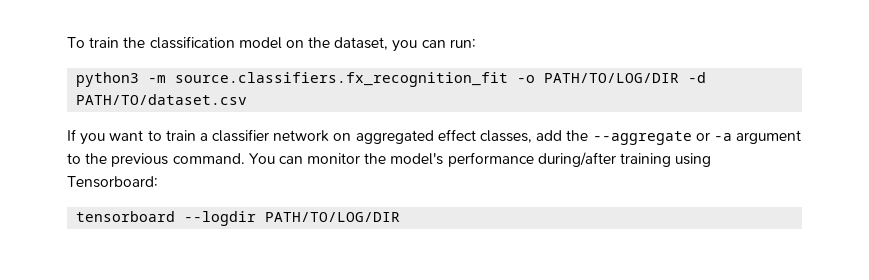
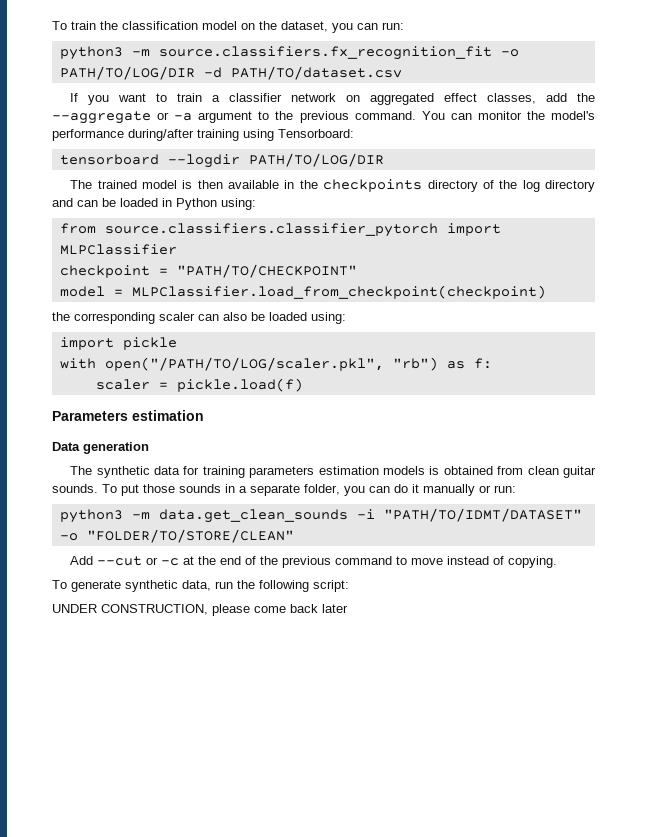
+ The trained model is then available in the checkpoints directory of the log directory and can be loaded in Python using:
+ from source.classifiers.classifier_pytorch import MLPClassifier
+ checkpoint = "PATH/TO/CHECKPOINT"
+ model = MLPClassifier.load_from_checkpoint(checkpoint)
+ the corresponding scaler can also be loaded using:
+ import pickle
+ with open("/PATH/TO/LOG/scaler.pkl", "rb") as f:
+ scaler = pickle.load(f)
+ Parameters estimation
+ Data generation
+ The synthetic data for training parameters estimation models is obtained from clean guitar sounds. To put those sounds in a separate folder, you can do it manually or run:
+ python3 -m data.get_clean_sounds -i "PATH/TO/IDMT/DATASET" -o "FOLDER/TO/STORE/CLEAN"
+ Add --cut or -c at the end of the previous command to move instead of copying.
+ To generate synthetic data, run the following script:
+ UNDER CONSTRUCTION, please come back later

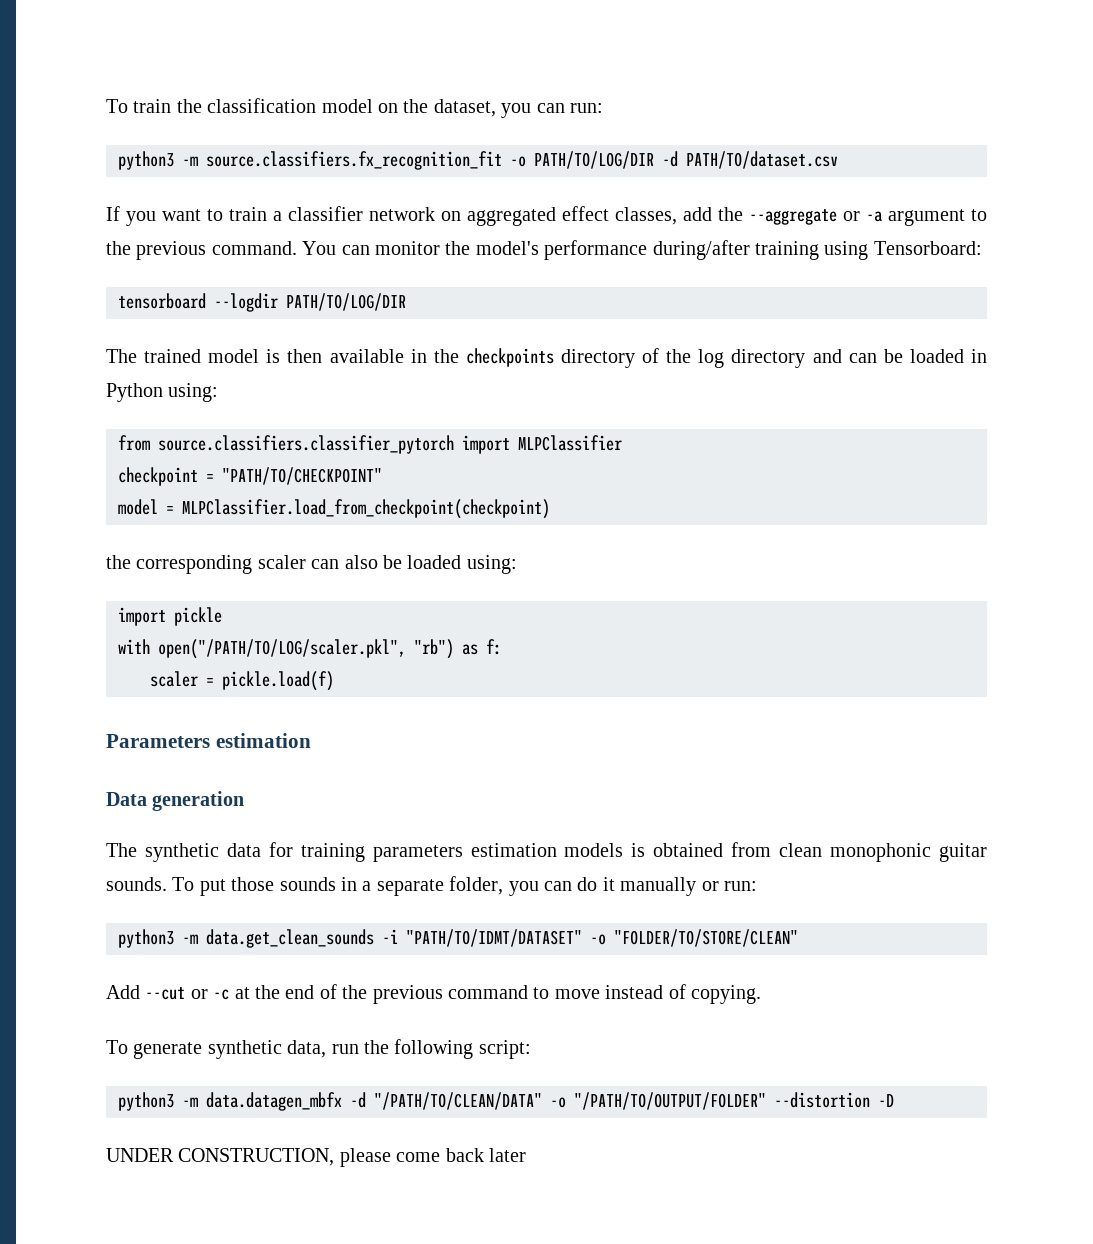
- The synthetic data for training parameters estimation models is obtained from clean guitar sounds.
+ The synthetic data for training parameters estimation models is obtained from clean monophonic guitar sounds.
+ python3 -m data.datagen_mbfx -d "/PATH/TO/CLEAN/DATA" -o "/PATH/TO/OUTPUT/FOLDER" --distortion -D

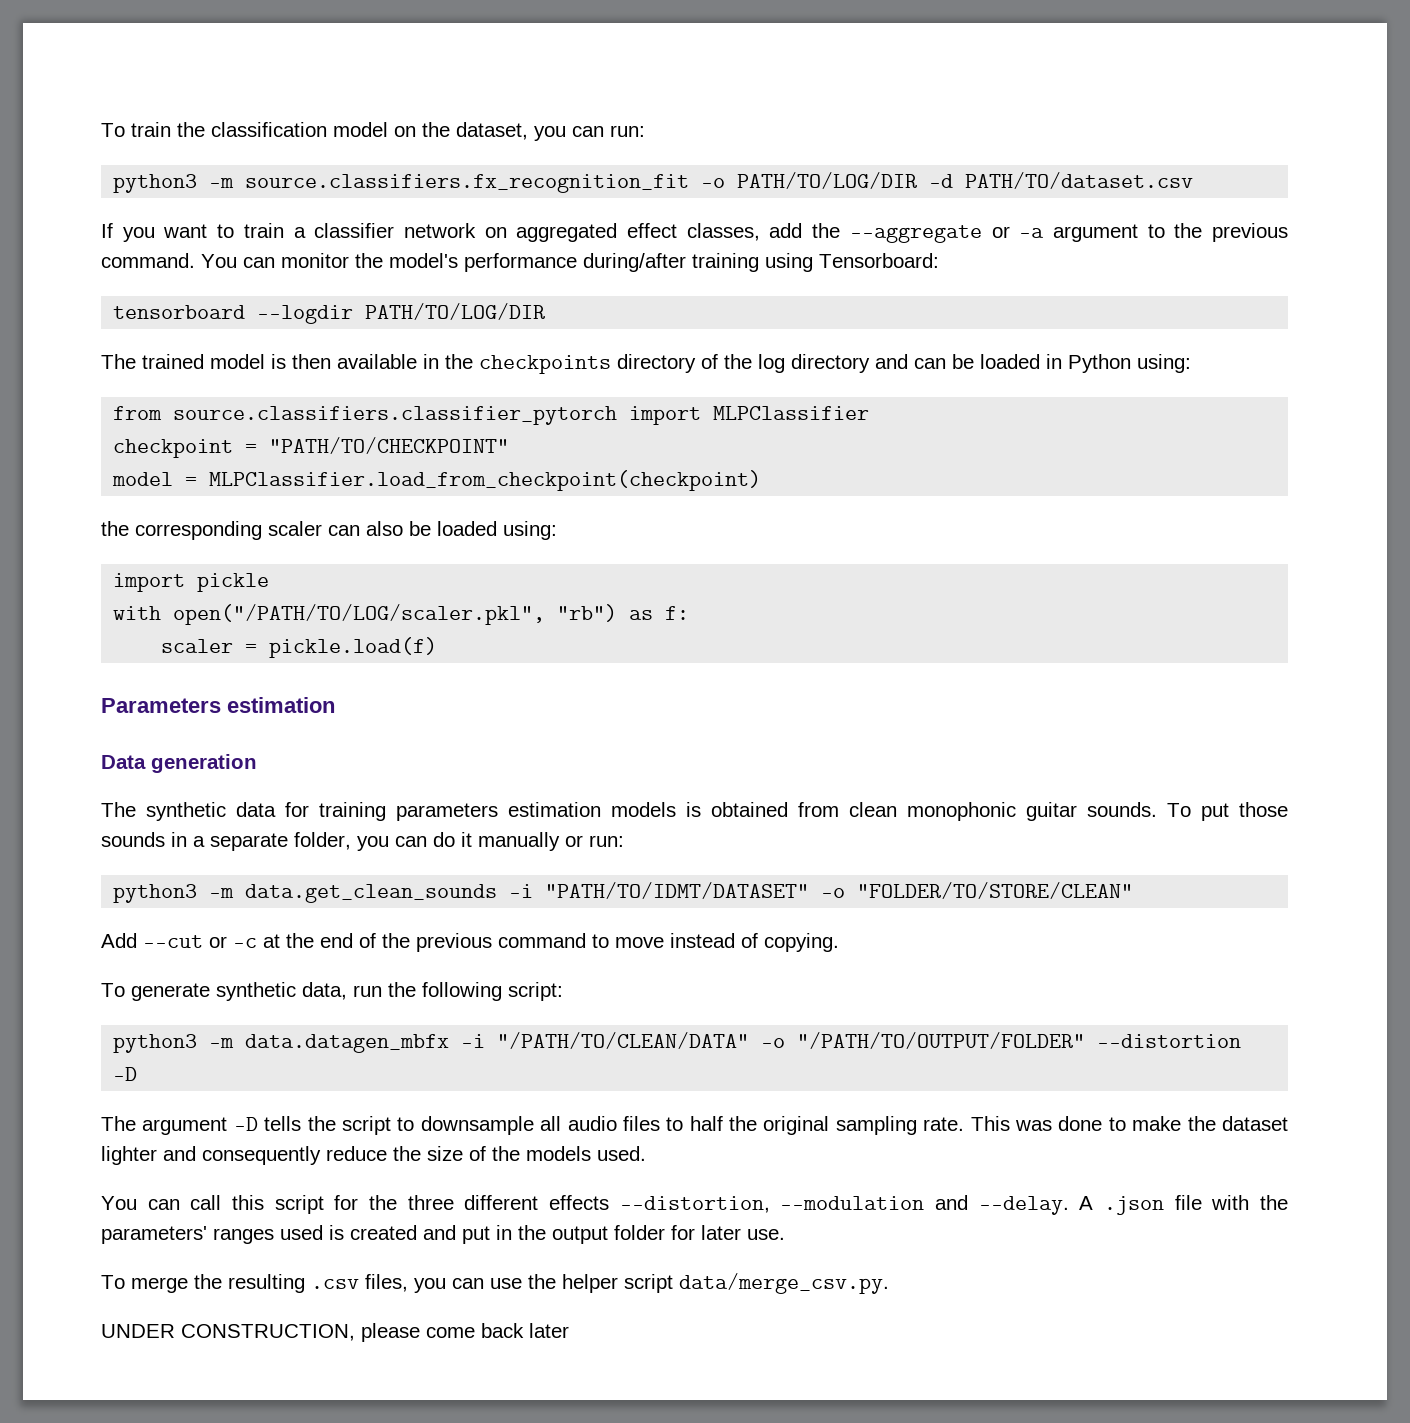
- python3 -m data.datagen_mbfx -d "/PATH/TO/CLEAN/DATA" -o "/PATH/TO/OUTPUT/FOLDER" --distortion -D
+ python3 -m data.datagen_mbfx -i "/PATH/TO/CLEAN/DATA" -o "/PATH/TO/OUTPUT/FOLDER" --distortion -D
+ The argument -D tells the script to downsample all audio files to half the original sampling rate. This was done to make the dataset lighter and consequently reduce the size of the models used.
+ You can call this script for the three different effects --distortion, --modulation and --delay. A .json file with the parameters' ranges used is created and put in the output folder for later use.
+ To merge the resulting .csv files, you can use the helper script data/merge_csv.py.

